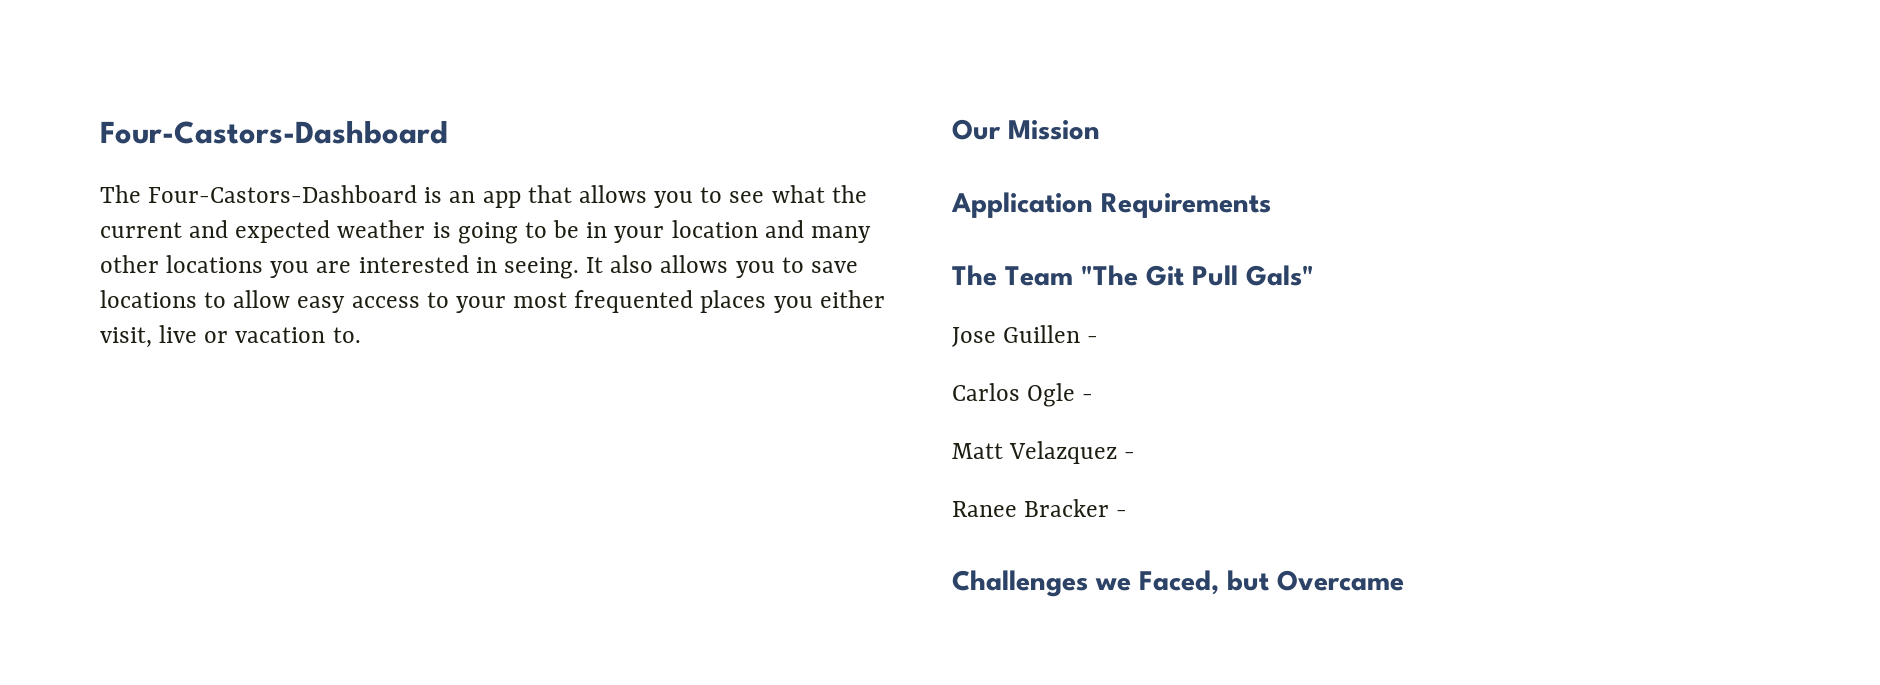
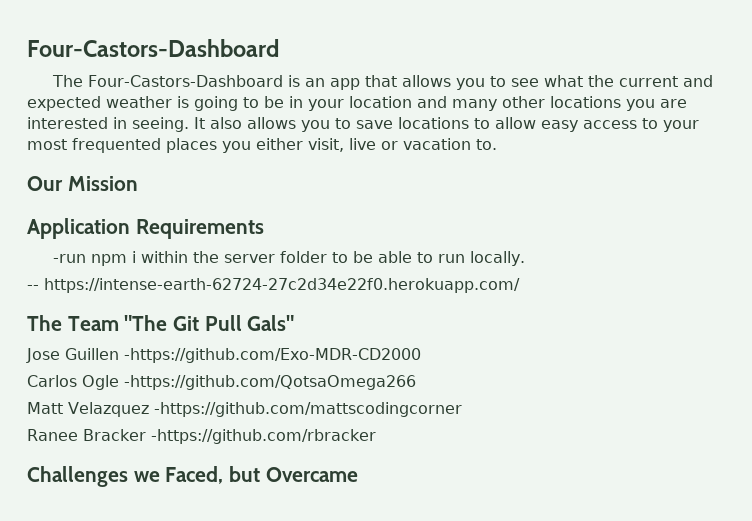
+ -run npm i within the server folder to be able to run locally.
+ -- https://intense-earth-62724-27c2d34e22f0.herokuapp.com/
- Jose Guillen -
+ Jose Guillen -https://github.com/Exo-MDR-CD2000
- Carlos Ogle -
+ Carlos Ogle -https://github.com/QotsaOmega266
- Matt Velazquez -
+ Matt Velazquez -https://github.com/mattscodingcorner
- Ranee Bracker -
+ Ranee Bracker -https://github.com/rbracker

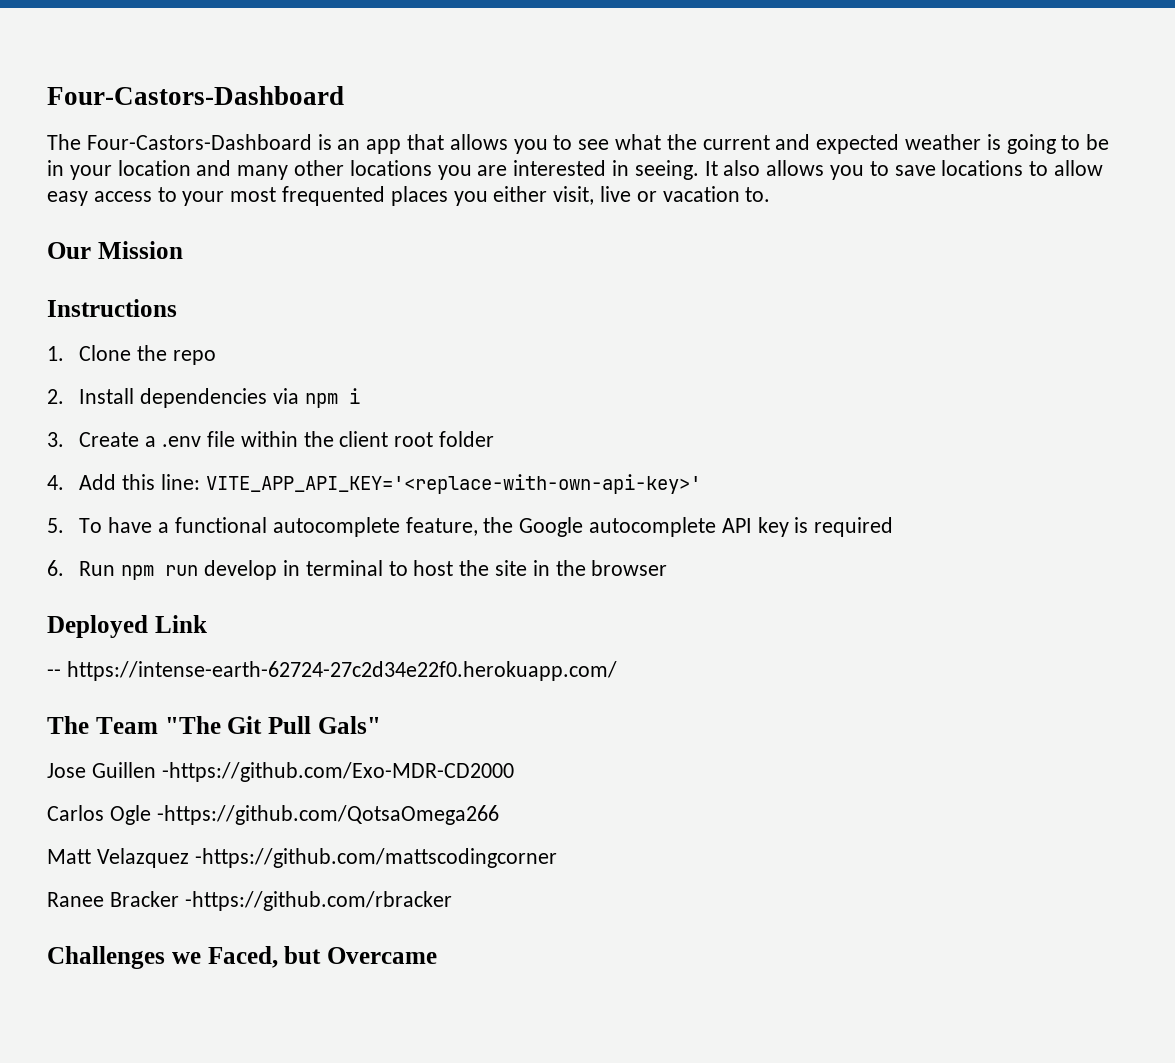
- Application Requirements
- -run npm i within the server folder to be able to run locally.
+ Instructions
+ 1. Clone the repo
+ 2. Install dependencies via npm i
+ 3. Create a .env file within the client root folder
+ 4. Add this line: VITE_APP_API_KEY='<replace-with-own-api-key>'
+ 5. To have a functional autocomplete feature, the Google autocomplete API key is required
+ 6. Run npm run develop in terminal to host the site in the browser
+ Deployed Link

